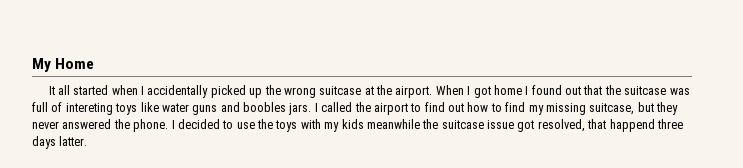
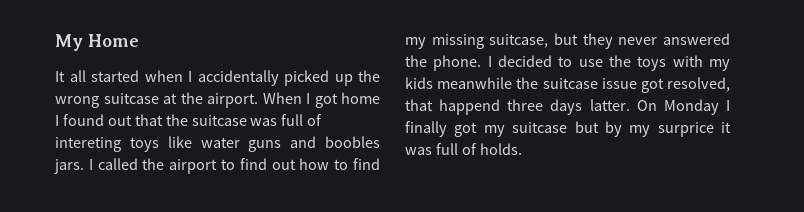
+ On Monday I finally got my suitcase but by my surprice it was full of holds.

